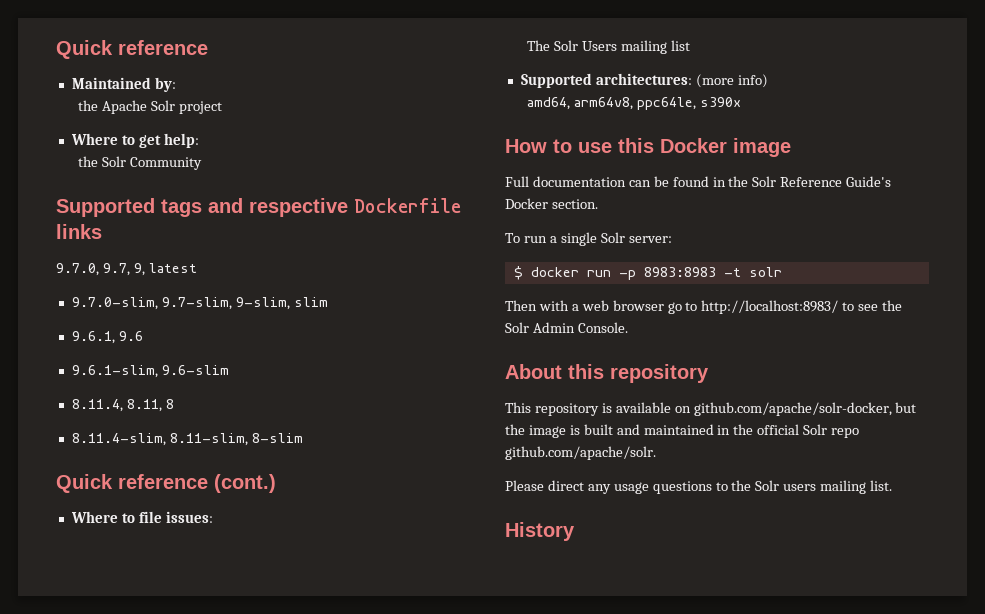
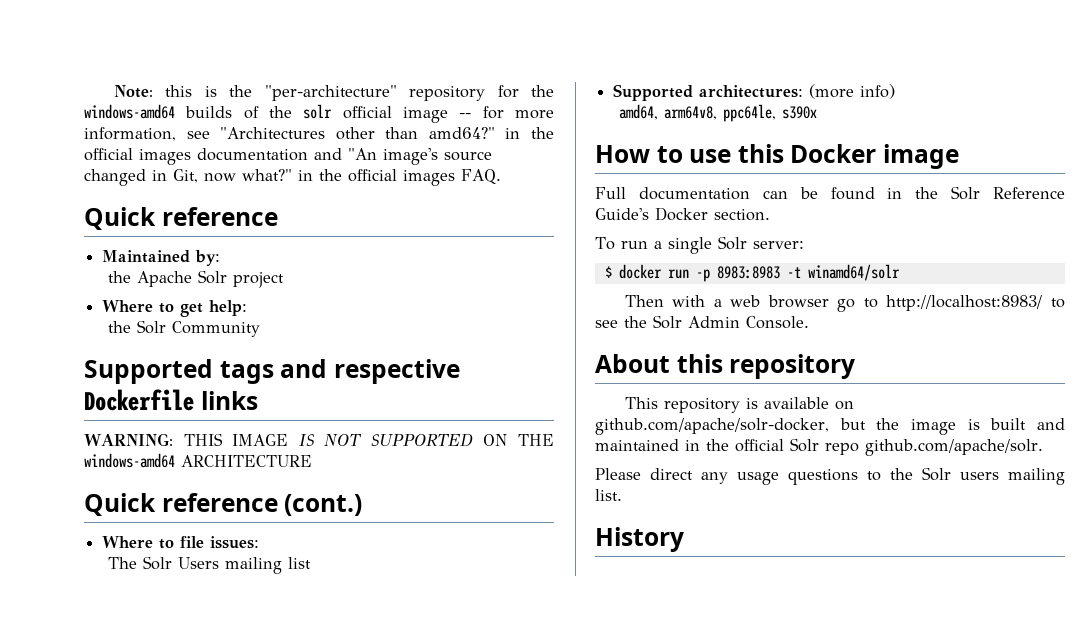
+ Note: this is the "per-architecture" repository for the windows-amd64 builds of the solr official image -- for more information, see "Architectures other than amd64?" in the official images documentation and "An image's source changed in Git, now what?" in the official images FAQ.
- 9.7.0, 9.7, 9, latest
- 9.7.0-slim, 9.7-slim, 9-slim, slim
- 9.6.1, 9.6
- 9.6.1-slim, 9.6-slim
- 8.11.4, 8.11, 8
- 8.11.4-slim, 8.11-slim, 8-slim
+ WARNING: THIS IMAGE IS NOT SUPPORTED ON THE windows-amd64 ARCHITECTURE
- $ docker run -p 8983:8983 -t solr
+ $ docker run -p 8983:8983 -t winamd64/solr

